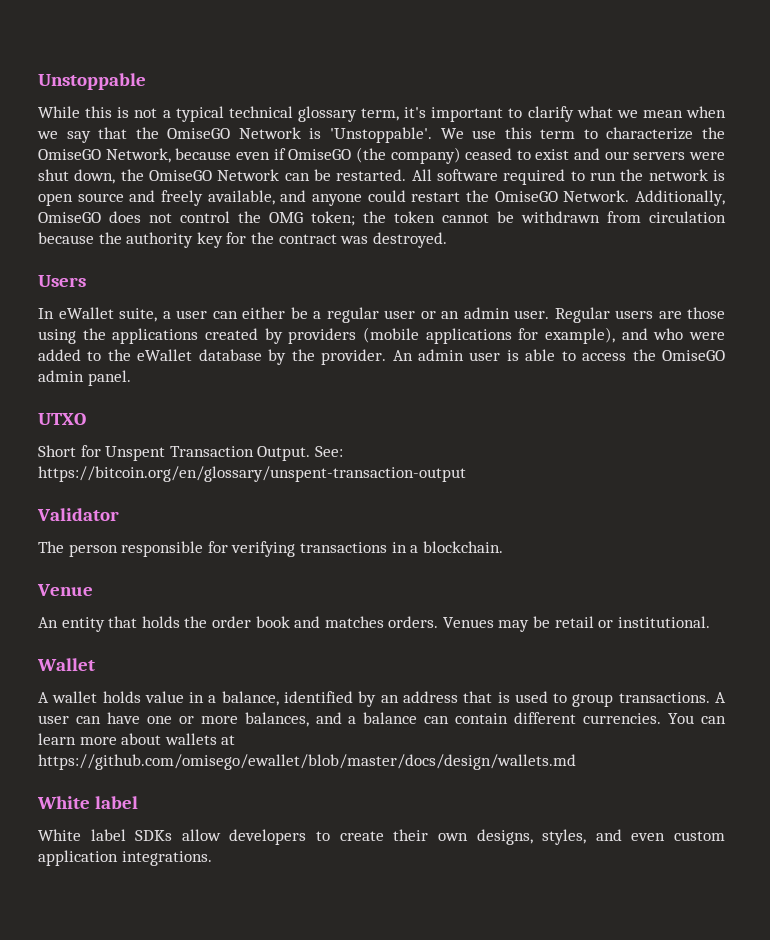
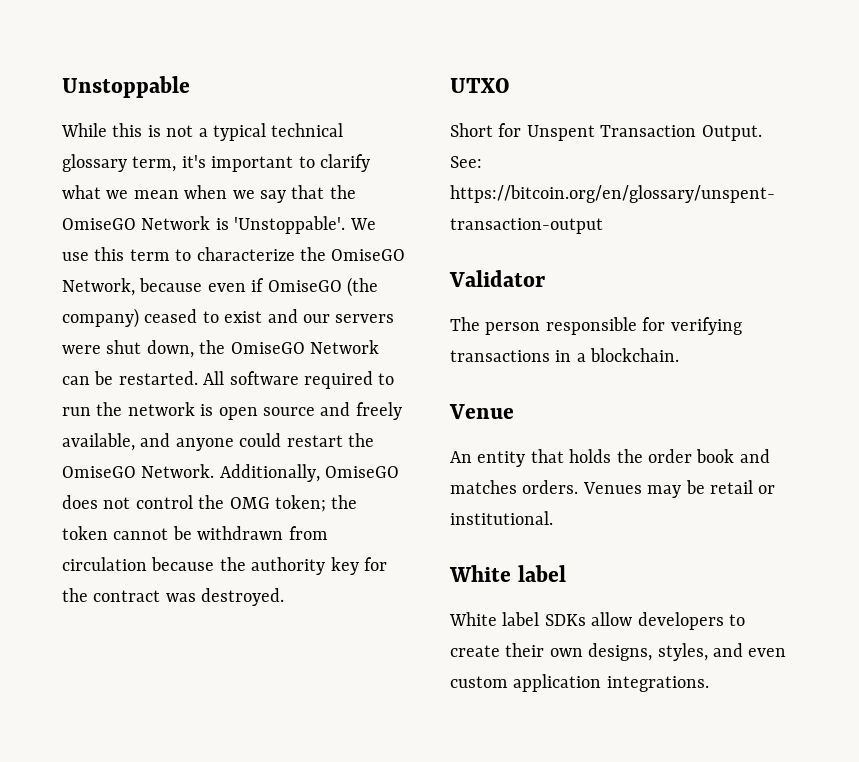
- Users
- In eWallet suite, a user can either be a regular user or an admin user. Regular users are those using the applications created by providers (mobile applications for example), and who were added to the eWallet database by the provider. An admin user is able to access the OmiseGO admin panel.
- Wallet
- A wallet holds value in a balance, identified by an address that is used to group transactions. A user can have one or more balances, and a balance can contain different currencies. You can learn more about wallets at https://github.com/omisego/ewallet/blob/master/docs/design/wallets.md

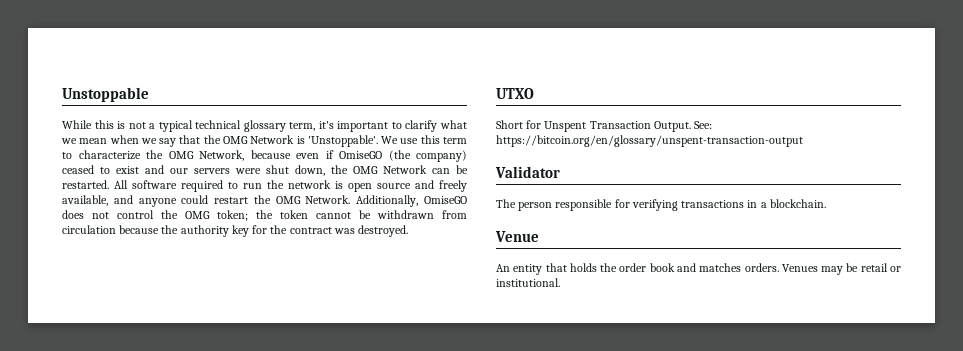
- While this is not a typical technical glossary term, it's important to clarify what we mean when we say that the OmiseGO Network is 'Unstoppable'.
+ While this is not a typical technical glossary term, it's important to clarify what we mean when we say that the OMG Network is 'Unstoppable'.
- We use this term to characterize the OmiseGO Network, because even if OmiseGO (the company) ceased to exist and our servers were shut down, the OmiseGO Network can be restarted.
+ We use this term to characterize the OMG Network, because even if OmiseGO (the company) ceased to exist and our servers were shut down, the OMG Network can be restarted.
- All software required to run the network is open source and freely available, and anyone could restart the OmiseGO Network.
+ All software required to run the network is open source and freely available, and anyone could restart the OMG Network.
  Venues may be retail or institutional.
- White label
- White label SDKs allow developers to create their own designs, styles, and even custom application integrations.

